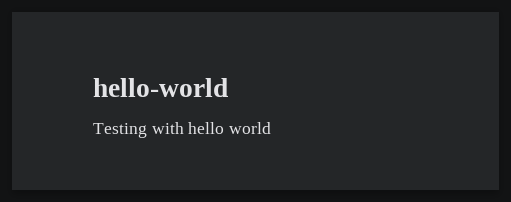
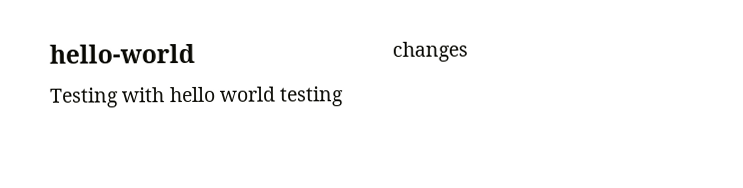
- Testing with hello world
+ Testing with hello world testing changes

